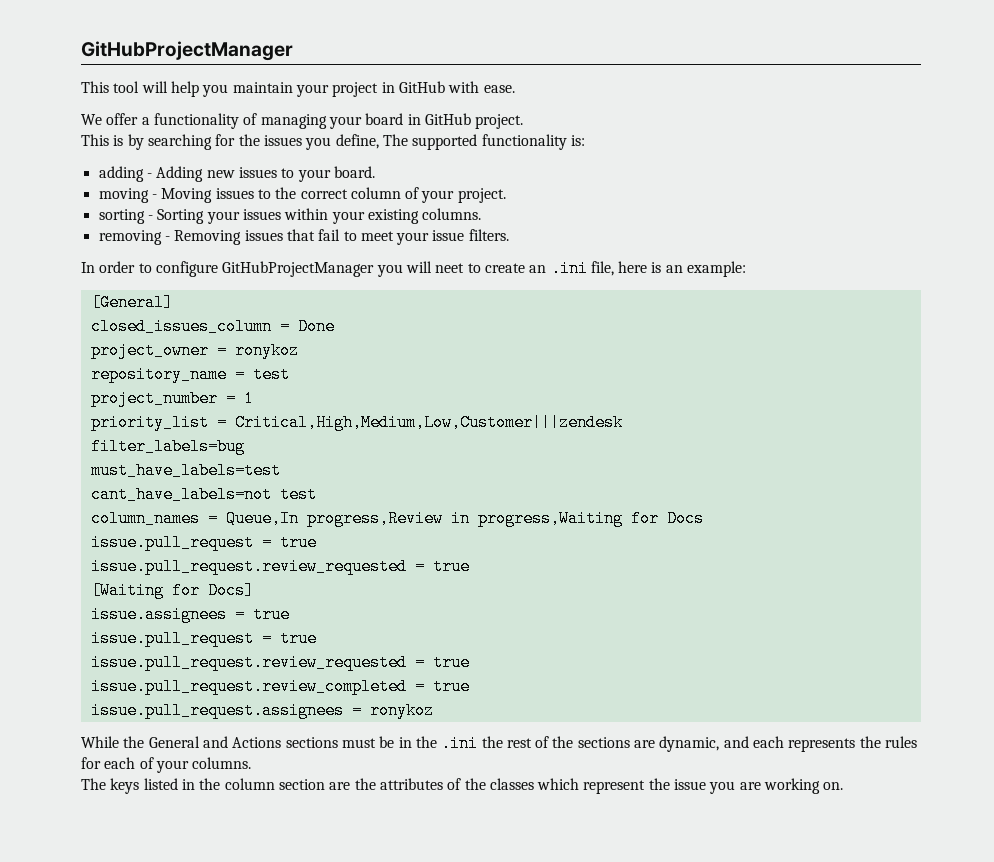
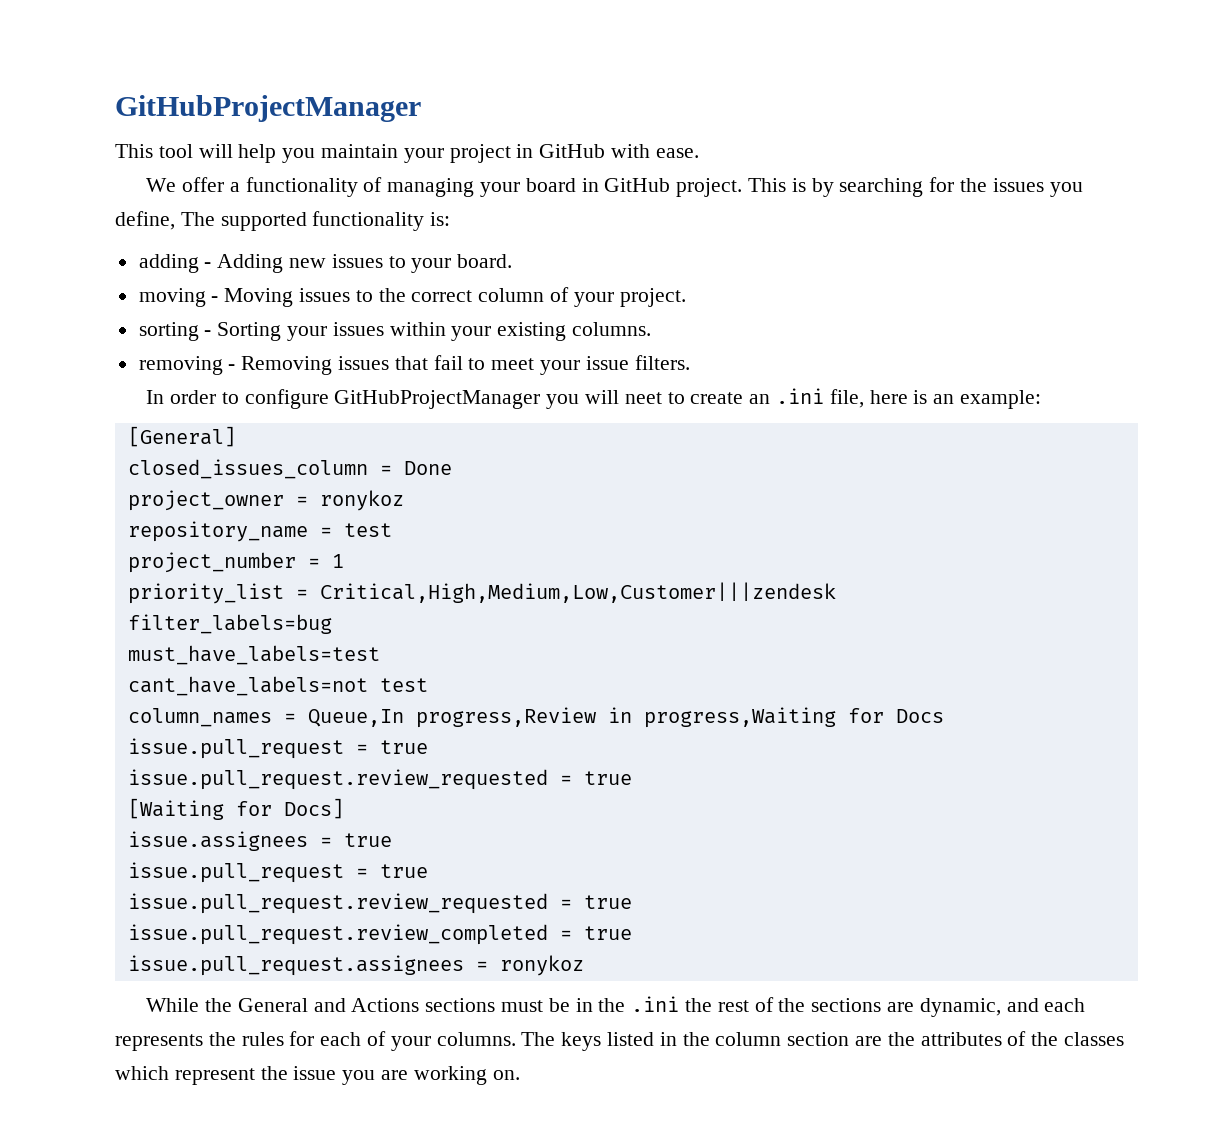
- We offer a functionality of managing your board in GitHub project.
- This is by searching for the issues you define, The supported functionality is:
+ We offer a functionality of managing your board in GitHub project. This is by searching for the issues you define, The supported functionality is:
- While the General and Actions sections must be in the .ini the rest of the sections are dynamic, and each represents the rules for each of your columns.
- The keys listed in the column section are the attributes of the classes which represent the issue you are working on.
+ While the General and Actions sections must be in the .ini the rest of the sections are dynamic, and each represents the rules for each of your columns. The keys listed in the column section are the attributes of the classes which represent the issue you are working on.

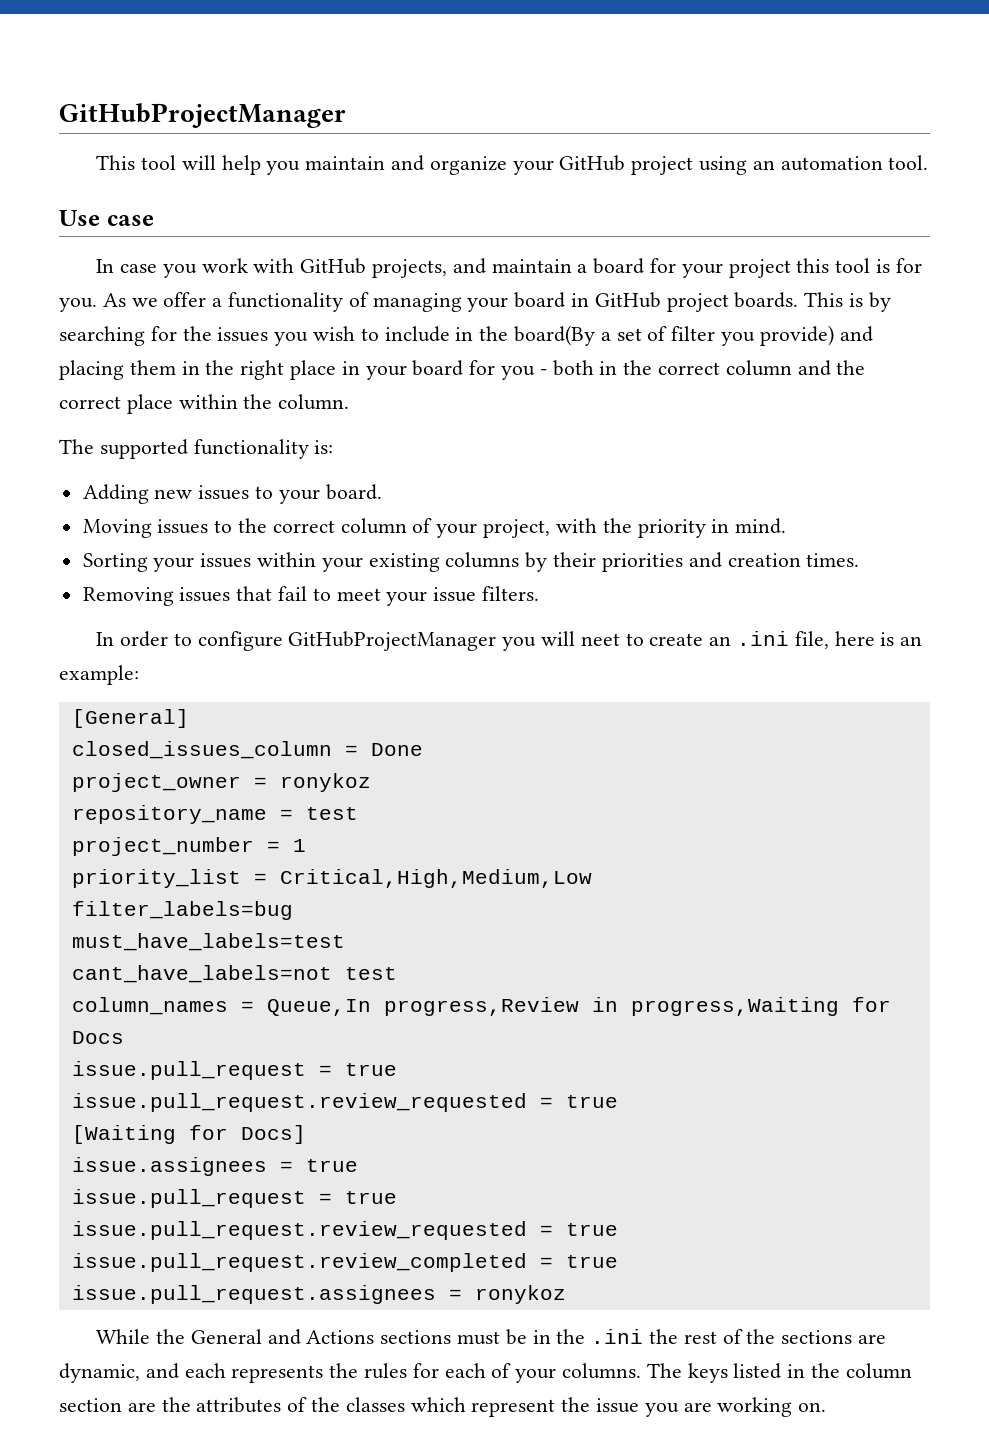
- This tool will help you maintain your project in GitHub with ease.
- We offer a functionality of managing your board in GitHub project.
+ This tool will help you maintain and organize your GitHub project using an automation tool.
+ Use case
+ In case you work with GitHub projects, and maintain a board for your project this tool is for you. As we offer a functionality of managing your board in GitHub project boards.
- This is by searching for the issues you define, The supported functionality is:
+ This is by searching for the issues you wish to include in the board(By a set of filter you provide) and placing them in the right place in your board for you - both in the correct column and the correct place within the column.
+ The supported functionality is:
- adding - Adding new issues to your board.
+ Adding new issues to your board.
- moving - Moving issues to the correct column of your project.
- sorting - Sorting your issues within your existing columns.
- removing - Removing issues that fail to meet your issue filters.
+ Moving issues to the correct column of your project, with the priority in mind.
+ Sorting your issues within your existing columns by their priorities and creation times.
+ Removing issues that fail to meet your issue filters.
- priority_list = Critical,High,Medium,Low,Customer|||zendesk
+ priority_list = Critical,High,Medium,Low

